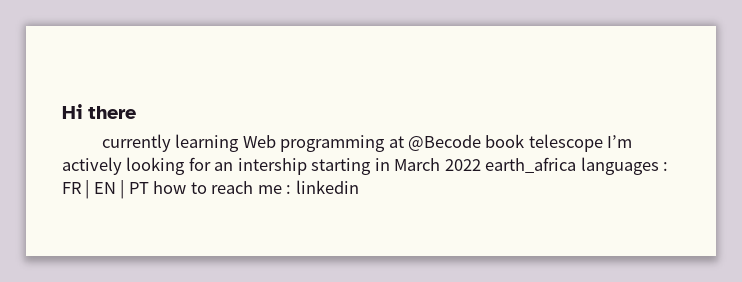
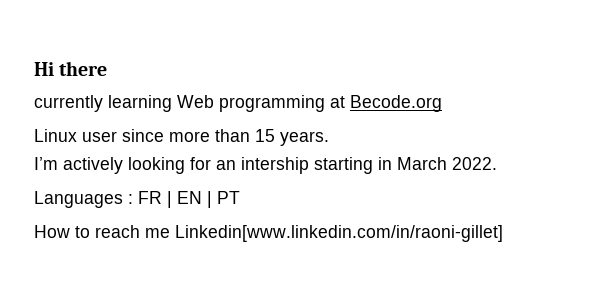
- currently learning Web programming at @Becode book telescope I’m actively looking for an intership starting in March 2022 earth_africa languages : FR | EN | PT how to reach me : linkedin
+ currently learning Web programming at Becode.org
+ Linux user since more than 15 years.
+ I’m actively looking for an intership starting in March 2022.
+ Languages : FR | EN | PT
+ How to reach me Linkedin[www.linkedin.com/in/raoni-gillet]

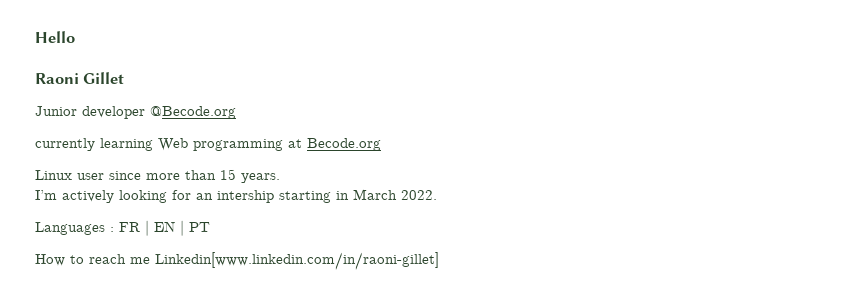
- Hi there
+ Hello
+ Raoni Gillet
+ Junior developer @Becode.org

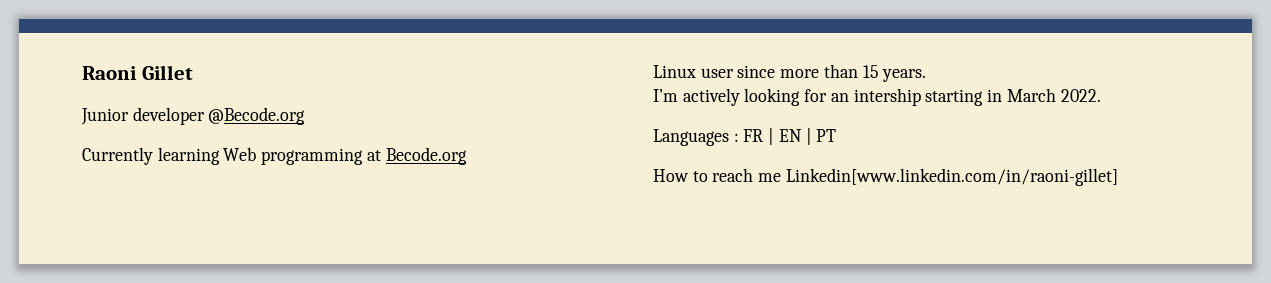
- Hello
- currently learning Web programming at Becode.org
+ Currently learning Web programming at Becode.org

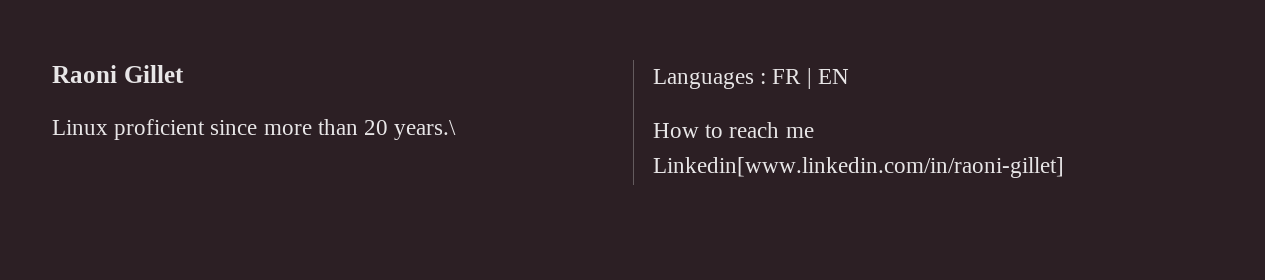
- Junior developer @Becode.org
- Currently learning Web programming at Becode.org
- Linux user since more than 15 years.
- I’m actively looking for an intership starting in March 2022.
+ Linux proficient since more than 20 years.\
- Languages : FR | EN | PT
+ Languages : FR | EN

